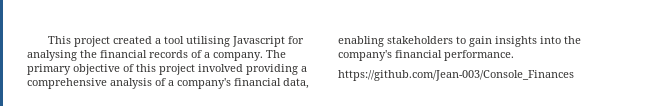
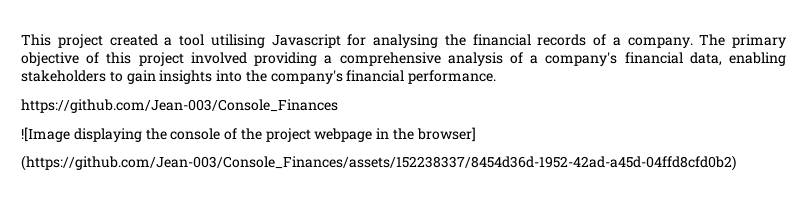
+ ![Image displaying the console of the project webpage in the browser]
+ (https://github.com/Jean-003/Console_Finances/assets/152238337/8454d36d-1952-42ad-a45d-04ffd8cfd0b2)

